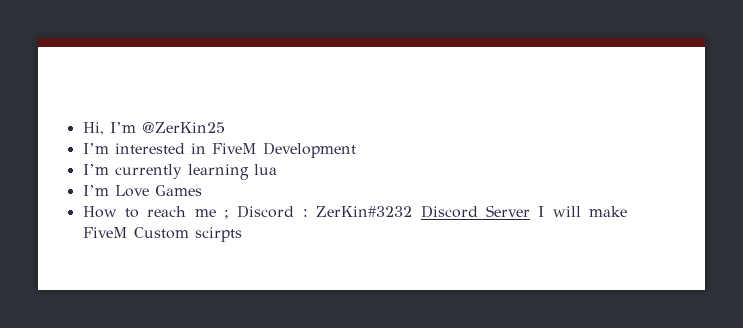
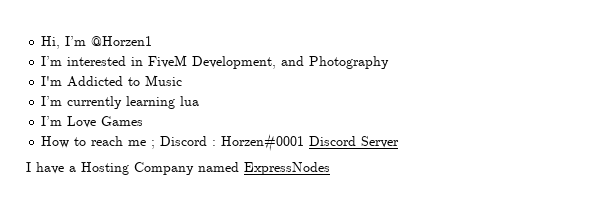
- Hi, I’m @ZerKin25
+ Hi, I’m @Horzen1
- I’m interested in FiveM Development
+ I’m interested in FiveM Development, and Photography
+ I'm Addicted to Music
- How to reach me ; Discord : ZerKin#3232 Discord Server I will make FiveM Custom scirpts
+ How to reach me ; Discord : Horzen#0001 Discord Server
+ I have a Hosting Company named ExpressNodes

